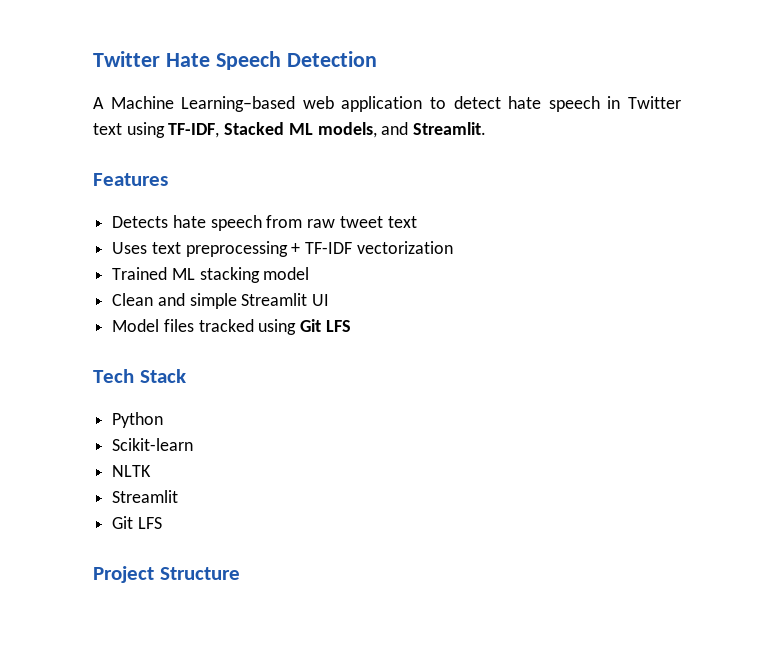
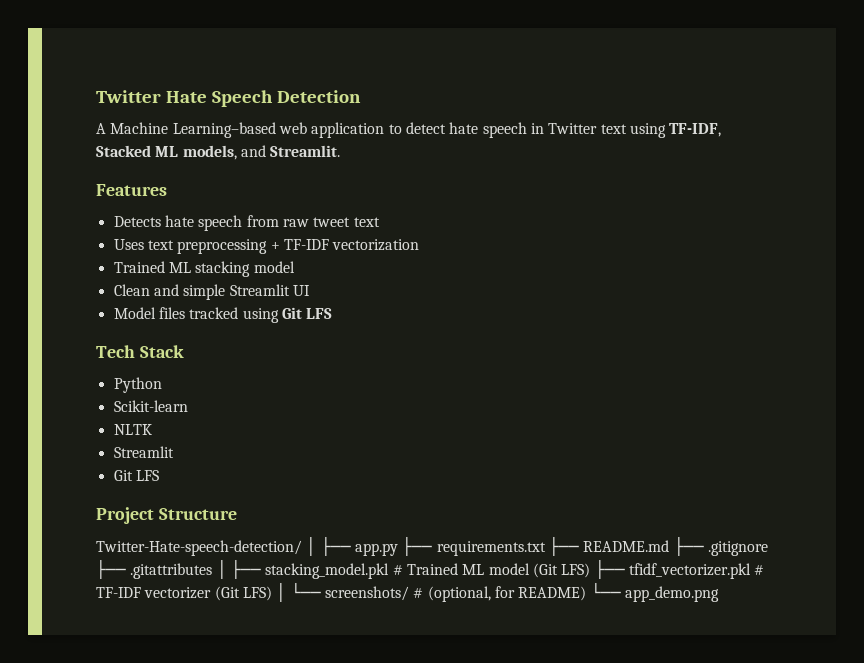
+ Twitter-Hate-speech-detection/ │ ├── app.py ├── requirements.txt ├── README.md ├── .gitignore ├── .gitattributes │ ├── stacking_model.pkl # Trained ML model (Git LFS) ├── tfidf_vectorizer.pkl # TF-IDF vectorizer (Git LFS) │ └── screenshots/ # (optional, for README) └── app_demo.png

